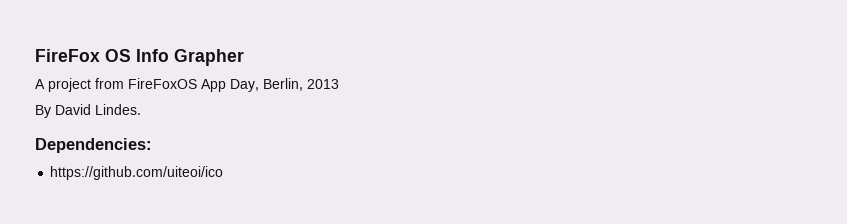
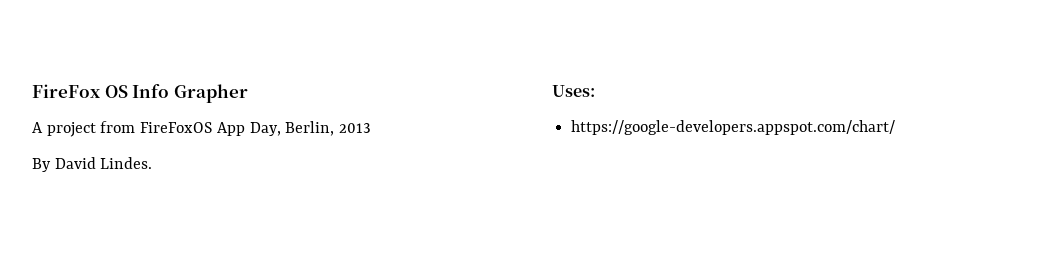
- Dependencies:
- https://github.com/uiteoi/ico
+ Uses:
+ https://google-developers.appspot.com/chart/

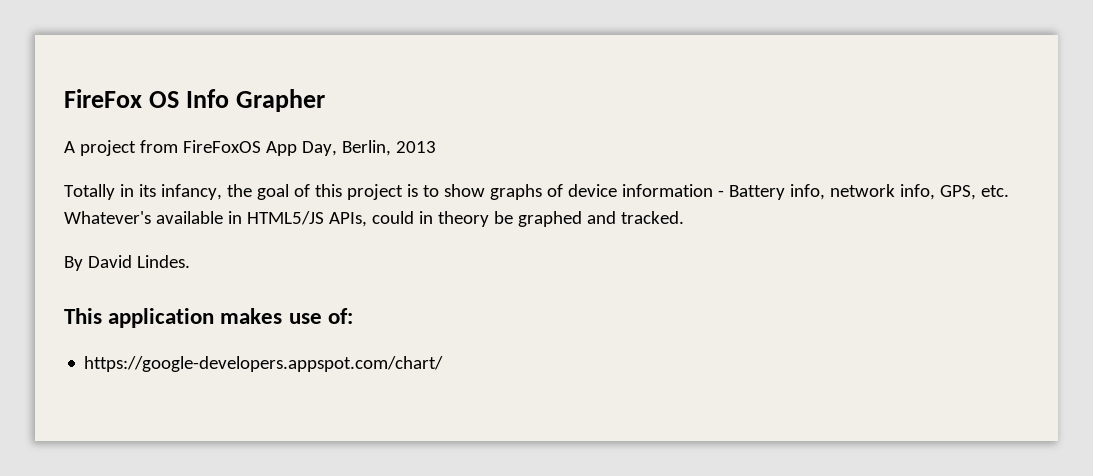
+ Totally in its infancy, the goal of this project is to show graphs of device information - Battery info, network info, GPS, etc. Whatever's available in HTML5/JS APIs, could in theory be graphed and tracked.
  By David Lindes.
- Uses:
+ This application makes use of:

